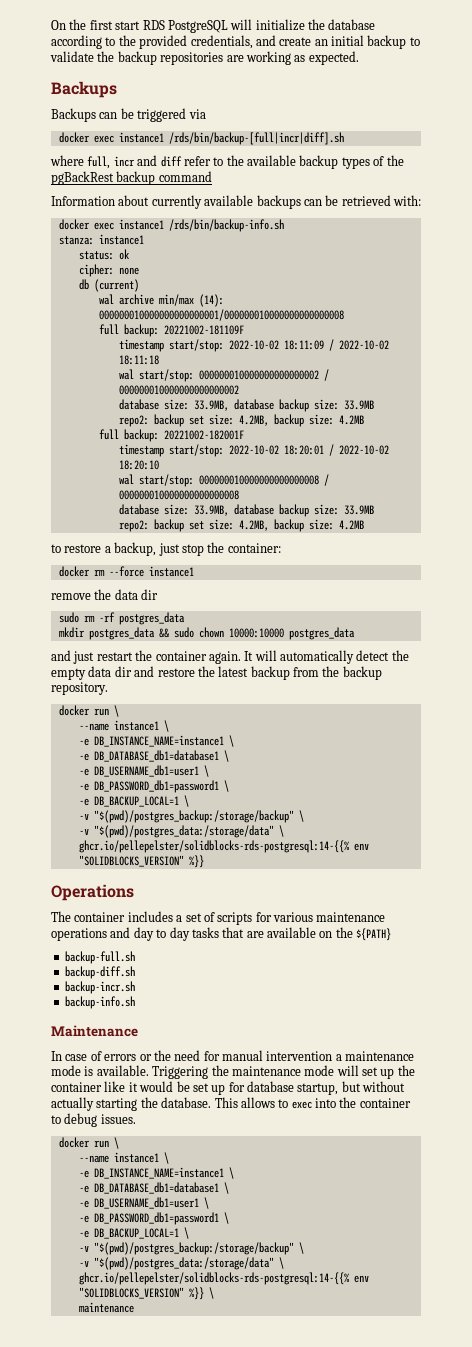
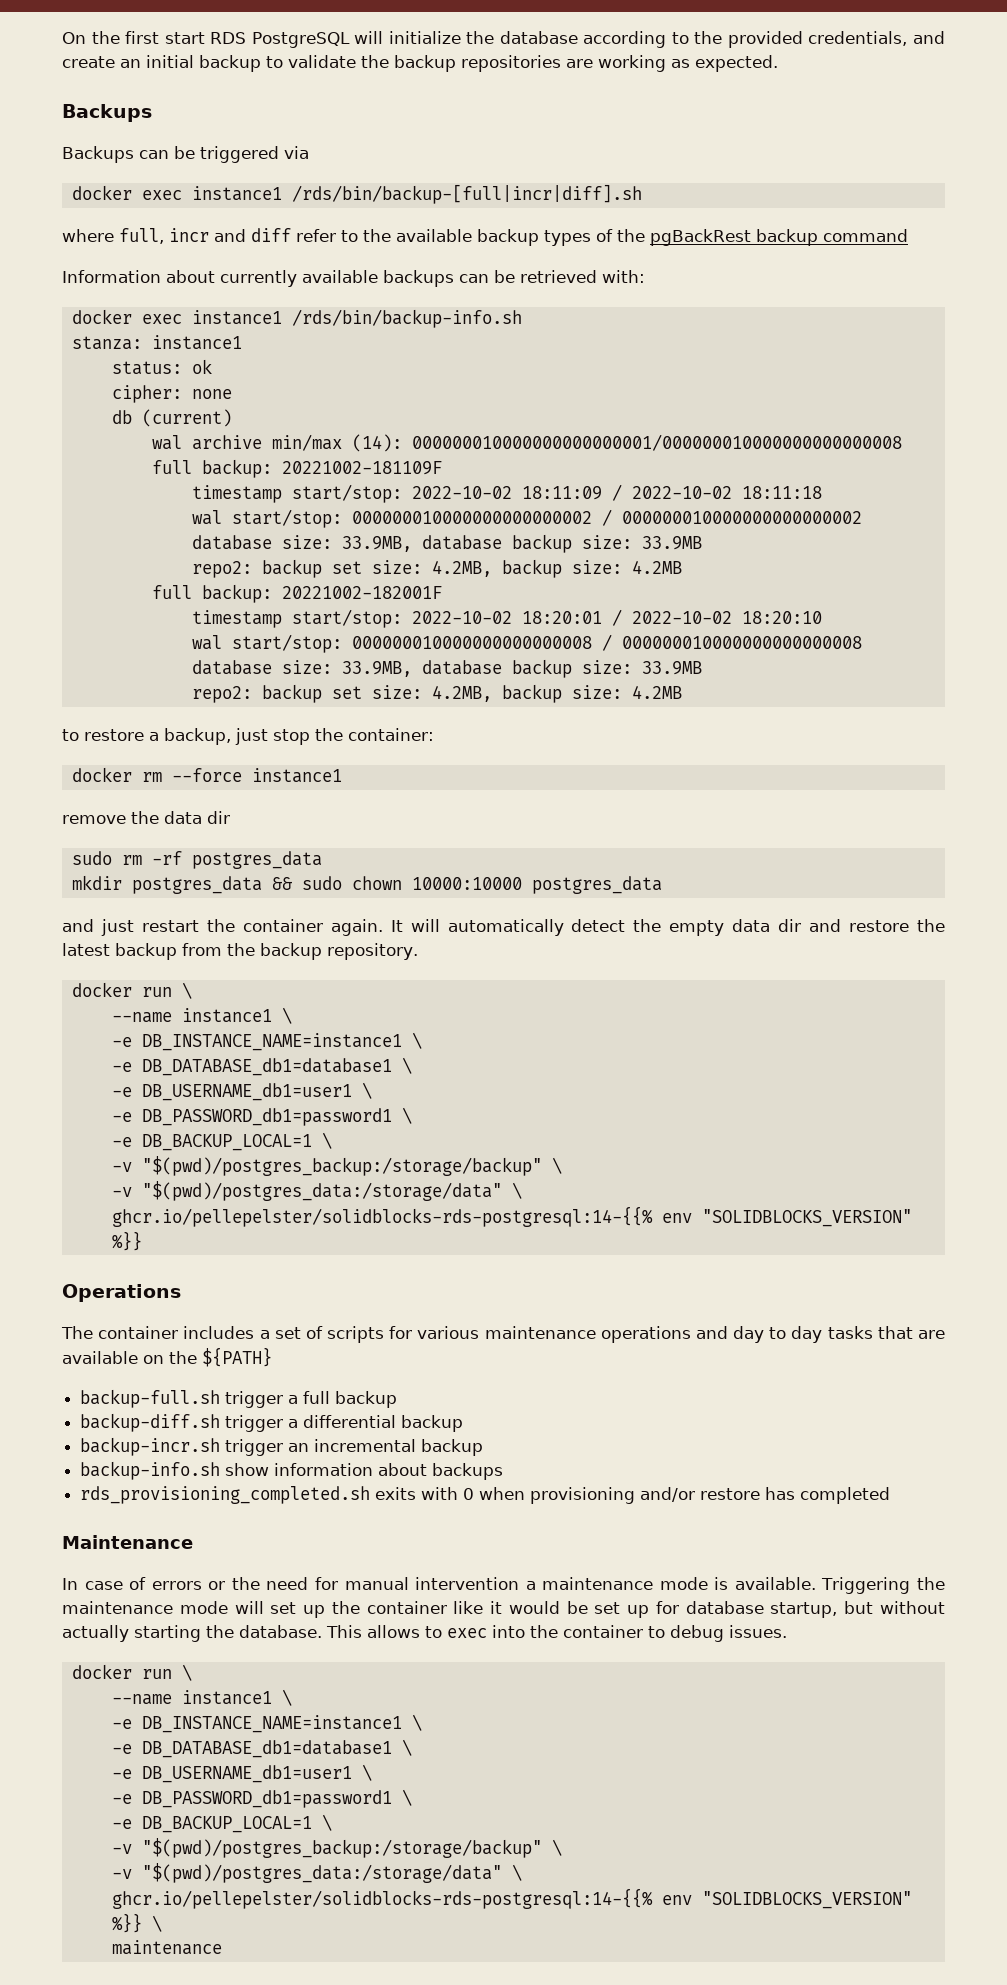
- backup-full.sh
- backup-diff.sh
- backup-incr.sh
- backup-info.sh
+ backup-full.sh trigger a full backup
+ backup-diff.sh trigger a differential backup
+ backup-incr.sh trigger an incremental backup
+ backup-info.sh show information about backups
+ rds_provisioning_completed.sh exits with 0 when provisioning and/or restore has completed

